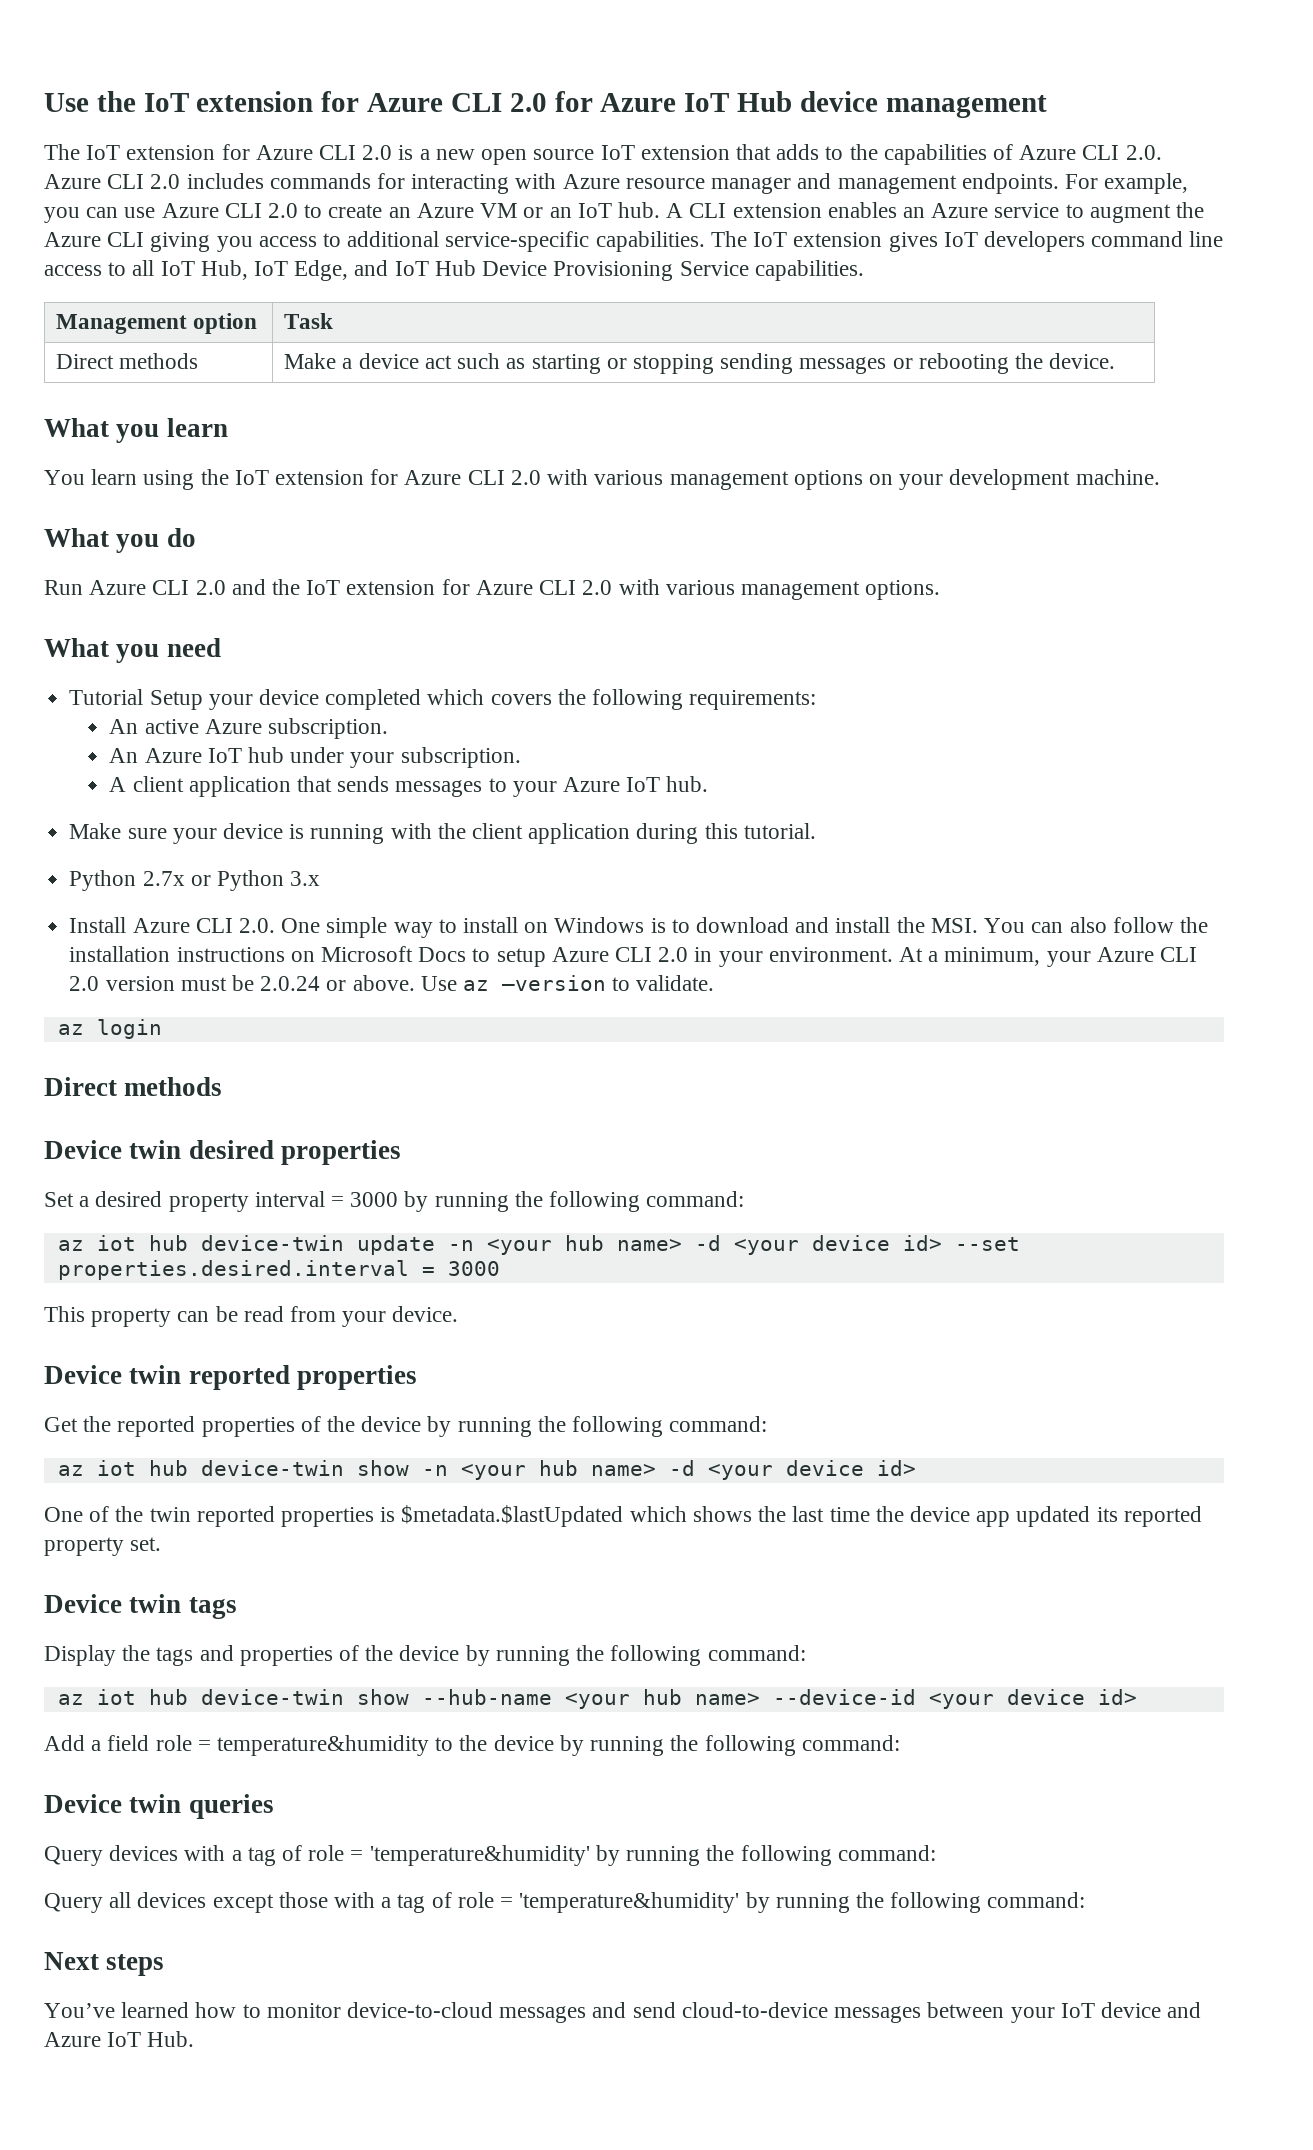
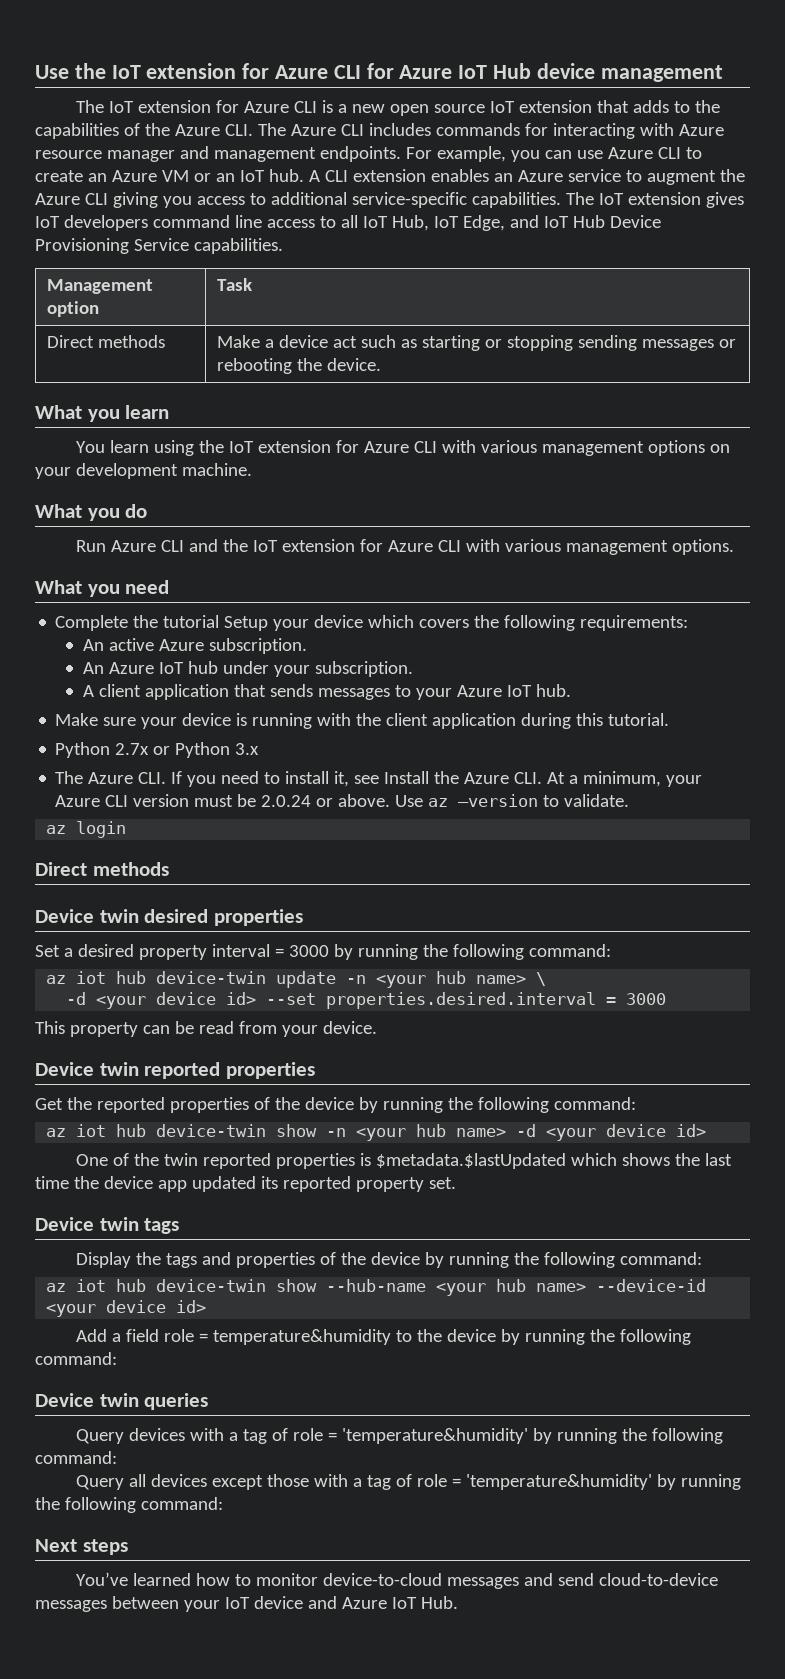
- Use the IoT extension for Azure CLI 2.0 for Azure IoT Hub device management
+ Use the IoT extension for Azure CLI for Azure IoT Hub device management
- The IoT extension for Azure CLI 2.0 is a new open source IoT extension that adds to the capabilities of Azure CLI 2.0. Azure CLI 2.0 includes commands for interacting with Azure resource manager and management endpoints.
+ The IoT extension for Azure CLI is a new open source IoT extension that adds to the capabilities of the Azure CLI. The Azure CLI includes commands for interacting with Azure resource manager and management endpoints.
- For example, you can use Azure CLI 2.0 to create an Azure VM or an IoT hub.
+ For example, you can use Azure CLI to create an Azure VM or an IoT hub.
- You learn using the IoT extension for Azure CLI 2.0 with various management options on your development machine.
+ You learn using the IoT extension for Azure CLI with various management options on your development machine.
- Run Azure CLI 2.0 and the IoT extension for Azure CLI 2.0 with various management options.
+ Run Azure CLI and the IoT extension for Azure CLI with various management options.
- Tutorial Setup your device completed which covers the following requirements:
+ Complete the tutorial Setup your device which covers the following requirements:
- Install Azure CLI 2.0. One simple way to install on Windows is to download and install the MSI. You can also follow the installation instructions on Microsoft Docs to setup Azure CLI 2.0 in your environment. At a minimum, your Azure CLI 2.0 version must be 2.0.24 or above.
+ The Azure CLI. If you need to install it, see Install the Azure CLI. At a minimum, your Azure CLI version must be 2.0.24 or above.
- az iot hub device-twin update -n <your hub name> -d <your device id> --set properties.desired.interval = 3000
+ az iot hub device-twin update -n <your hub name> \
+ -d <your device id> --set properties.desired.interval = 3000

